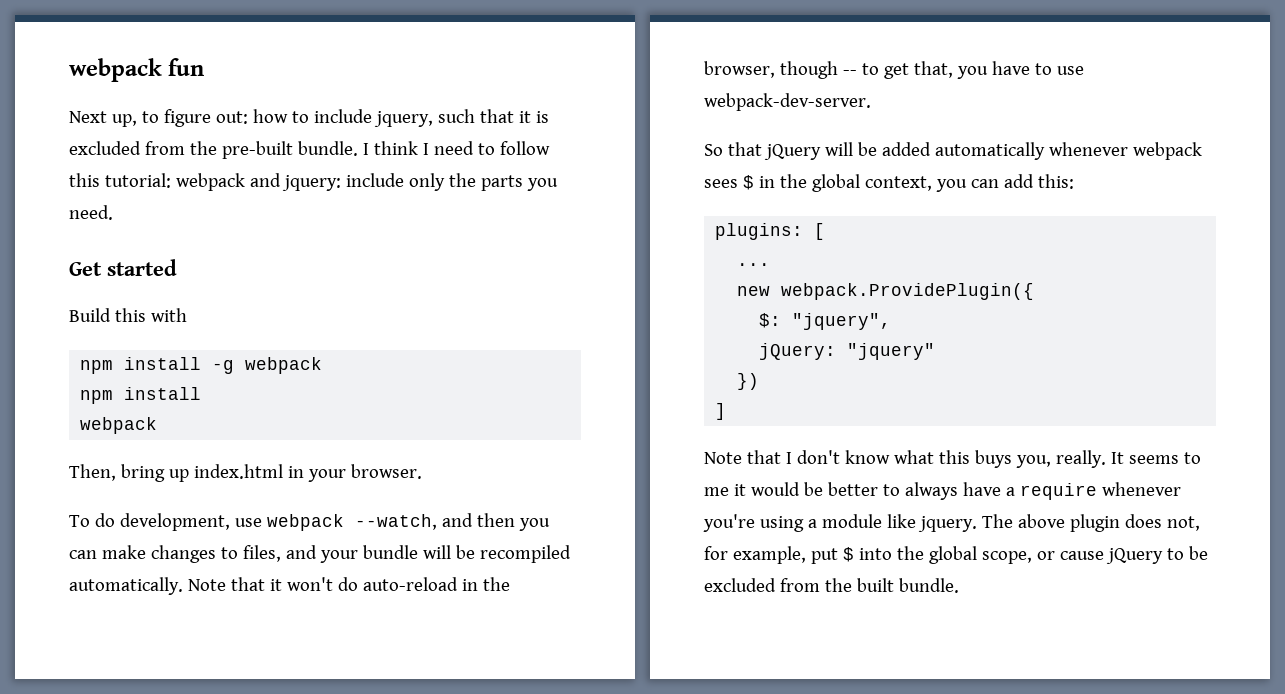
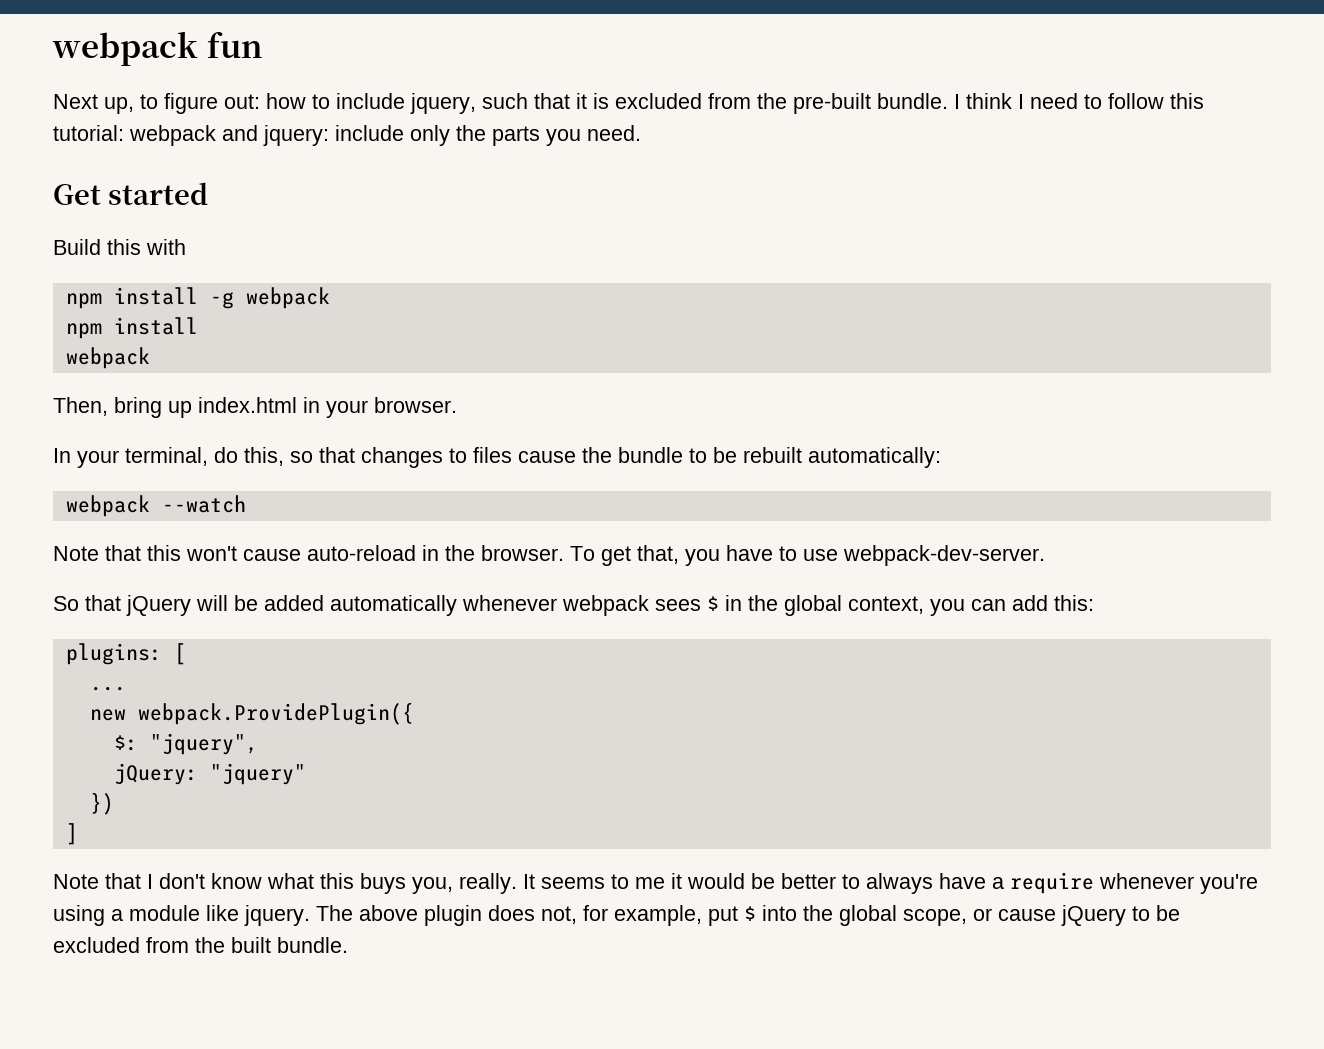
- To do development, use webpack --watch, and then you can make changes to files, and your bundle will be recompiled automatically. Note that it won't do auto-reload in the browser, though -- to get that, you have to use webpack-dev-server.
+ In your terminal, do this, so that changes to files cause the bundle to be rebuilt automatically:
+ webpack --watch
+ Note that this won't cause auto-reload in the browser. To get that, you have to use webpack-dev-server.

